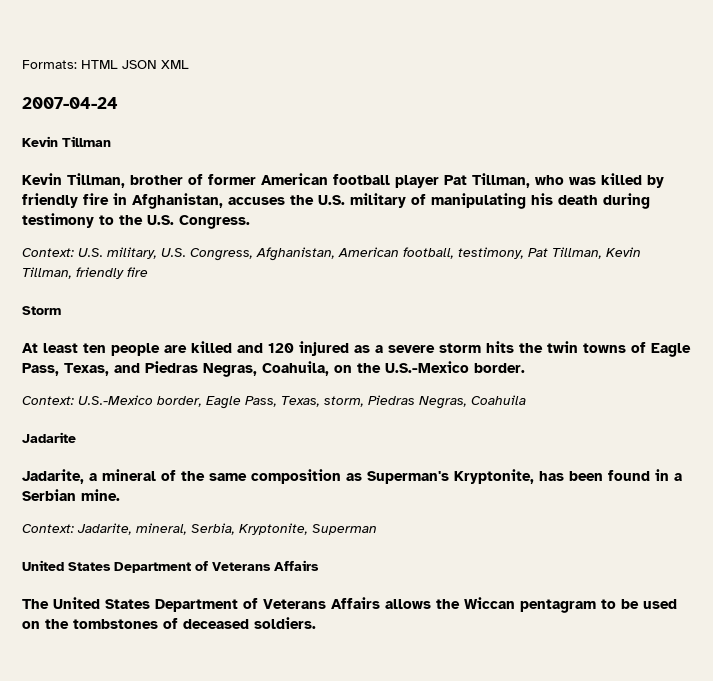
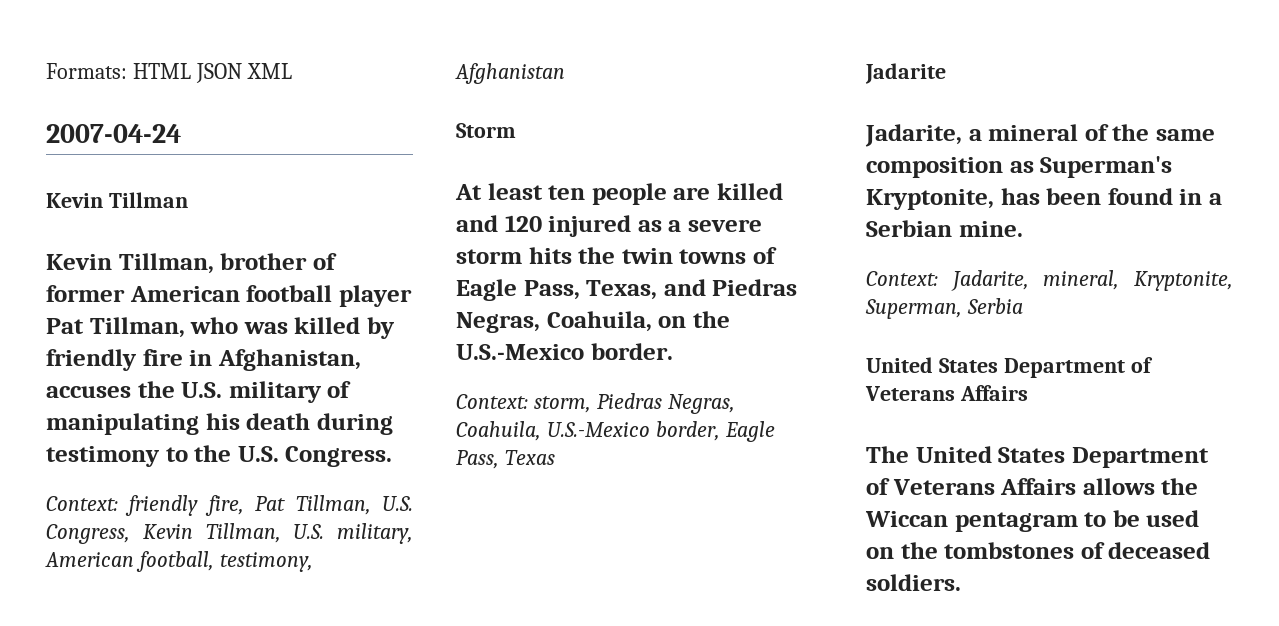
- Context: U.S. military, U.S. Congress, Afghanistan, American football, testimony, Pat Tillman, Kevin Tillman, friendly fire
+ Context: friendly fire, Pat Tillman, U.S. Congress, Kevin Tillman, U.S. military, American football, testimony, Afghanistan
- Context: U.S.-Mexico border, Eagle Pass, Texas, storm, Piedras Negras, Coahuila
+ Context: storm, Piedras Negras, Coahuila, U.S.-Mexico border, Eagle Pass, Texas
- Context: Jadarite, mineral, Serbia, Kryptonite, Superman
+ Context: Jadarite, mineral, Kryptonite, Superman, Serbia

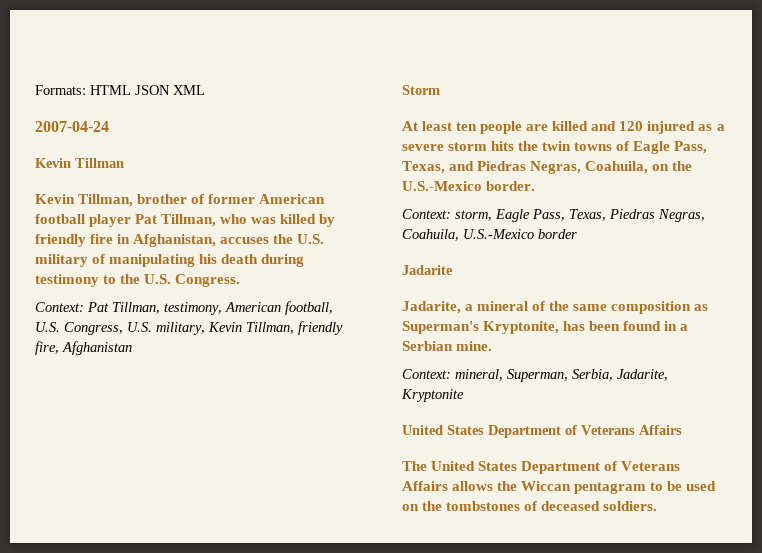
- Context: friendly fire, Pat Tillman, U.S. Congress, Kevin Tillman, U.S. military, American football, testimony, Afghanistan
+ Context: Pat Tillman, testimony, American football, U.S. Congress, U.S. military, Kevin Tillman, friendly fire, Afghanistan
- Context: storm, Piedras Negras, Coahuila, U.S.-Mexico border, Eagle Pass, Texas
+ Context: storm, Eagle Pass, Texas, Piedras Negras, Coahuila, U.S.-Mexico border
- Context: Jadarite, mineral, Kryptonite, Superman, Serbia
+ Context: mineral, Superman, Serbia, Jadarite, Kryptonite

